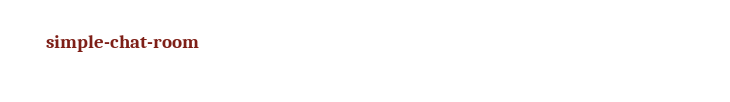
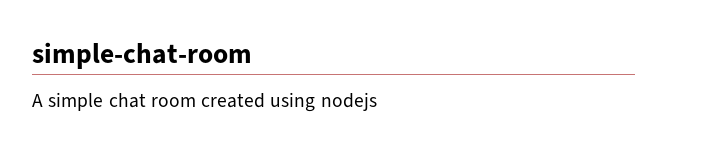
+ A simple chat room created using nodejs

